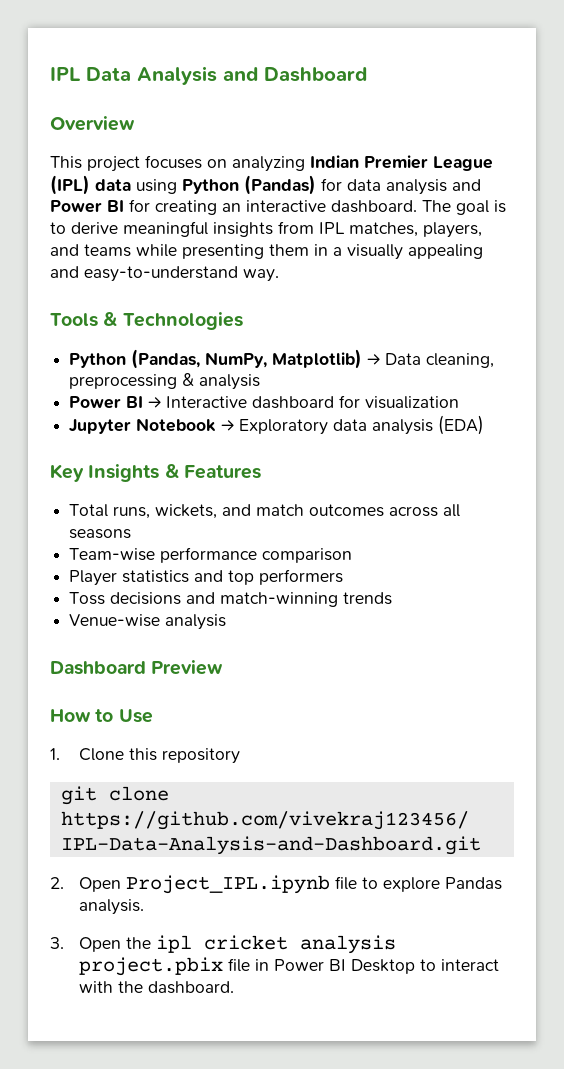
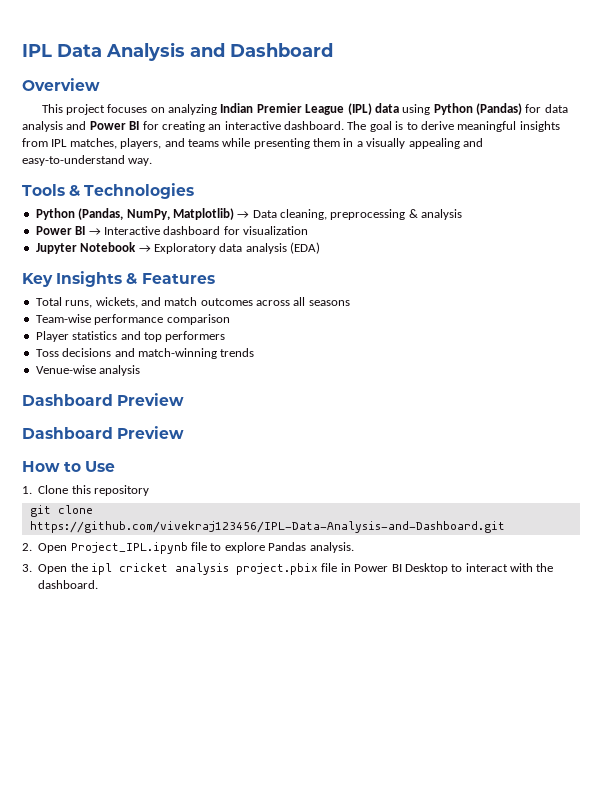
  Venue-wise analysis
+ Dashboard Preview

